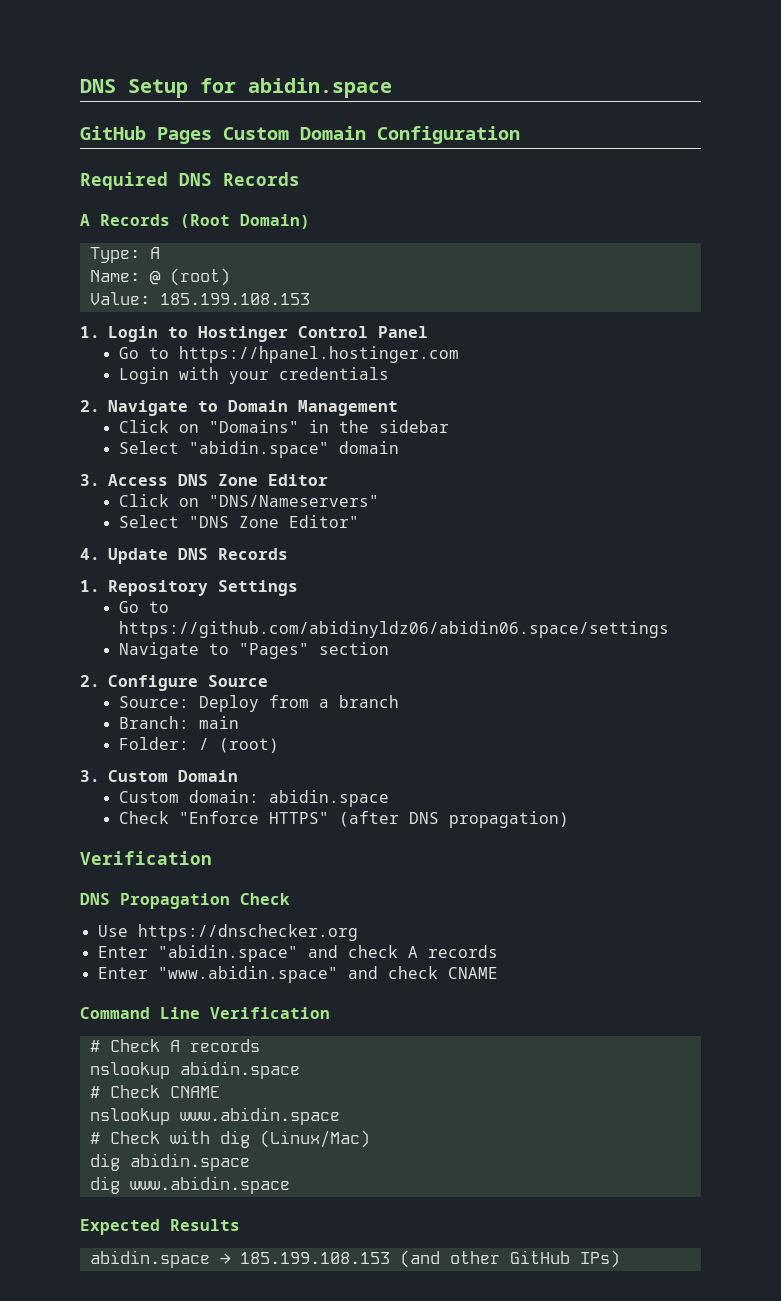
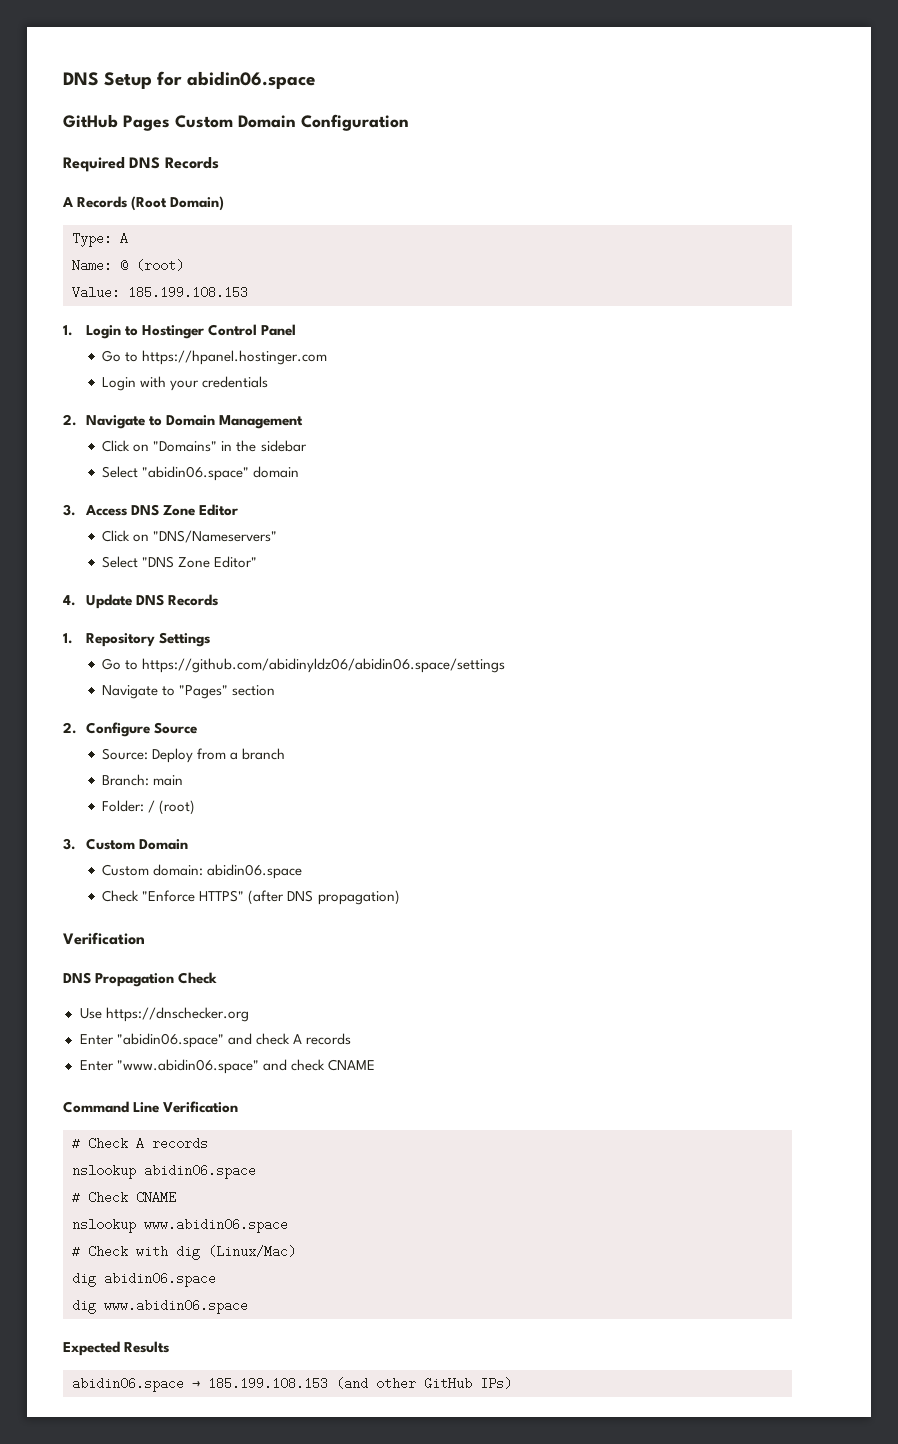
- DNS Setup for abidin.space
+ DNS Setup for abidin06.space
- Select "abidin.space" domain
+ Select "abidin06.space" domain
- Custom domain: abidin.space
+ Custom domain: abidin06.space
- Enter "abidin.space" and check A records
+ Enter "abidin06.space" and check A records
- Enter "www.abidin.space" and check CNAME
+ Enter "www.abidin06.space" and check CNAME
- nslookup abidin.space
+ nslookup abidin06.space
- nslookup www.abidin.space
+ nslookup www.abidin06.space
- dig abidin.space
- dig www.abidin.space
+ dig abidin06.space
+ dig www.abidin06.space
- abidin.space → 185.199.108.153 (and other GitHub IPs)
+ abidin06.space → 185.199.108.153 (and other GitHub IPs)

